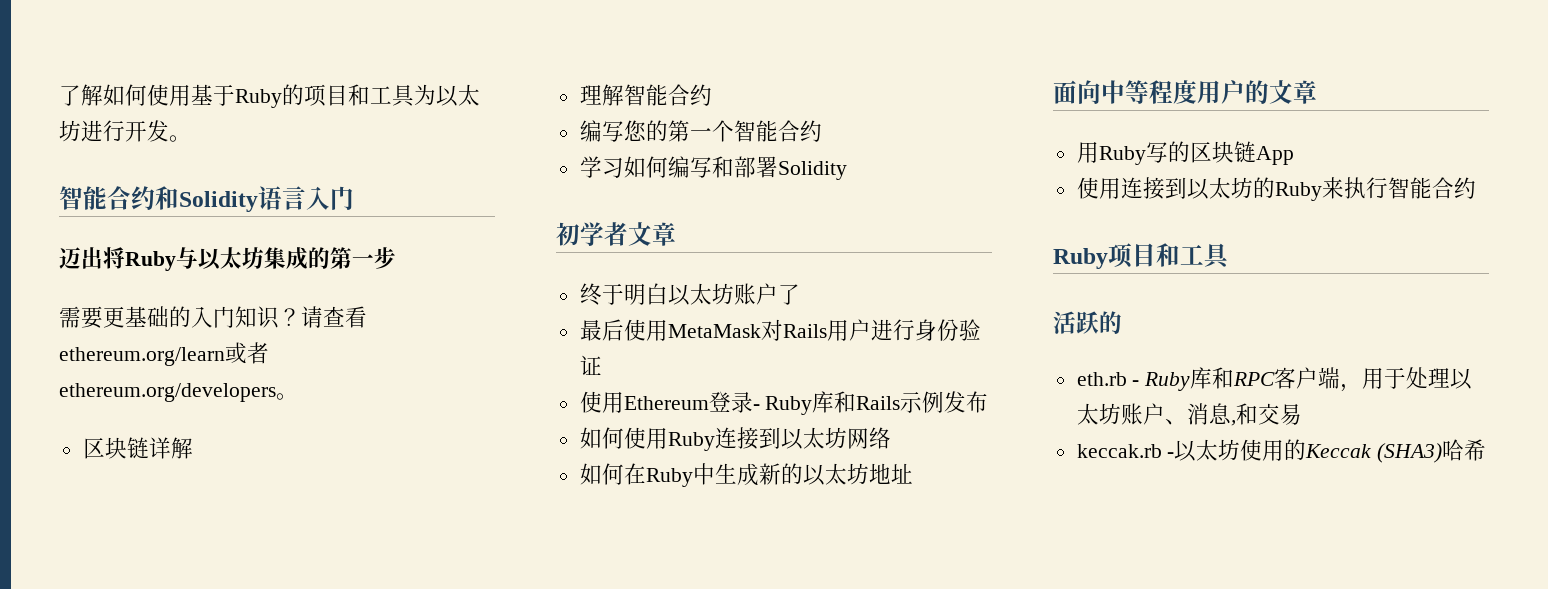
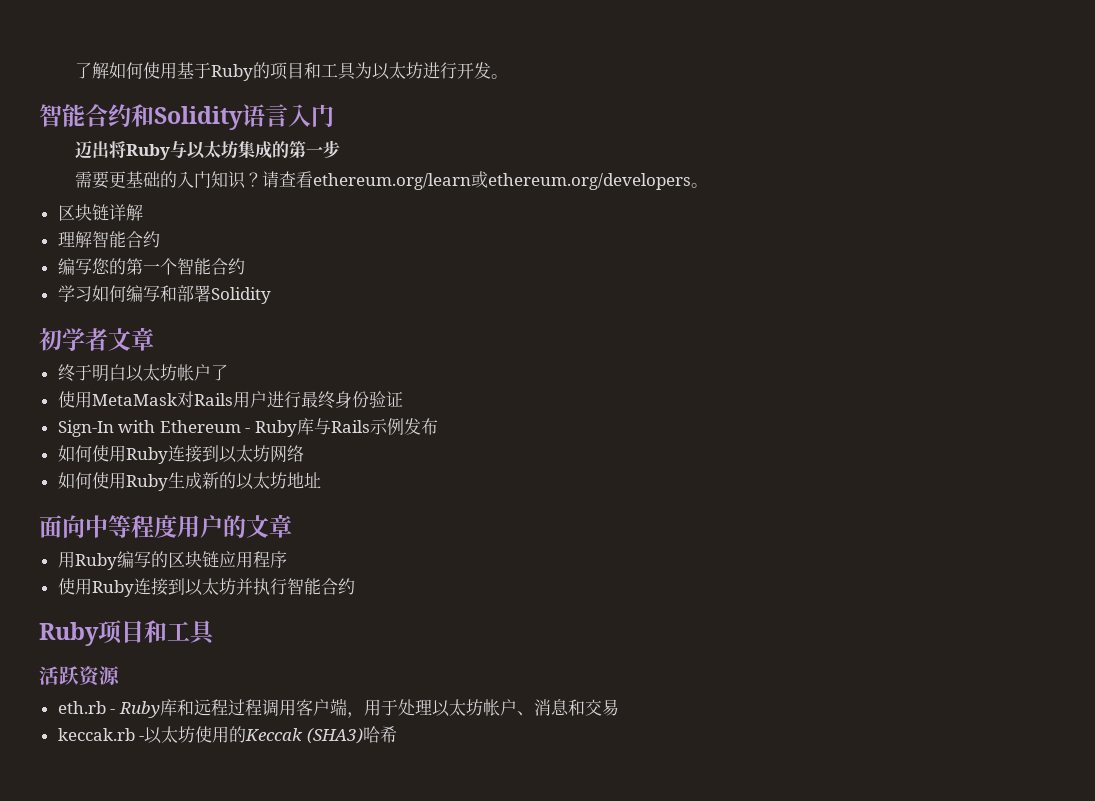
- 请查看ethereum.org/learn或者ethereum.org/developers。
+ 请查看ethereum.org/learn或ethereum.org/developers。
- 终于明白以太坊账户了
+ 终于明白以太坊帐户了
- 最后使用MetaMask对Rails用户进行身份验证
+ 使用MetaMask对Rails用户进行最终身份验证
- 使用Ethereum登录- Ruby库和Rails示例发布
+ Sign-In with Ethereum - Ruby库与Rails示例发布
- 如何在Ruby中生成新的以太坊地址
+ 如何使用Ruby生成新的以太坊地址
- 用Ruby写的区块链App
- 使用连接到以太坊的Ruby来执行智能合约
+ 用Ruby编写的区块链应用程序
+ 使用Ruby连接到以太坊并执行智能合约
- 活跃的
+ 活跃资源
- eth.rb - Ruby库和RPC客户端，用于处理以太坊账户、消息,和交易
+ eth.rb - Ruby库和远程过程调用客户端，用于处理以太坊帐户、消息和交易

